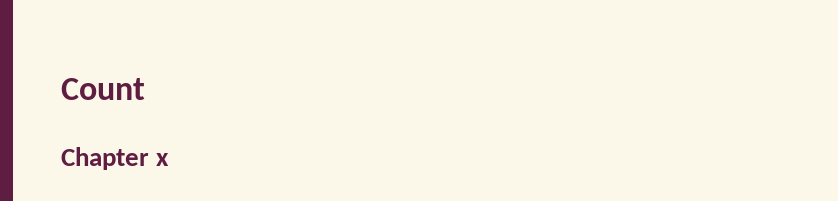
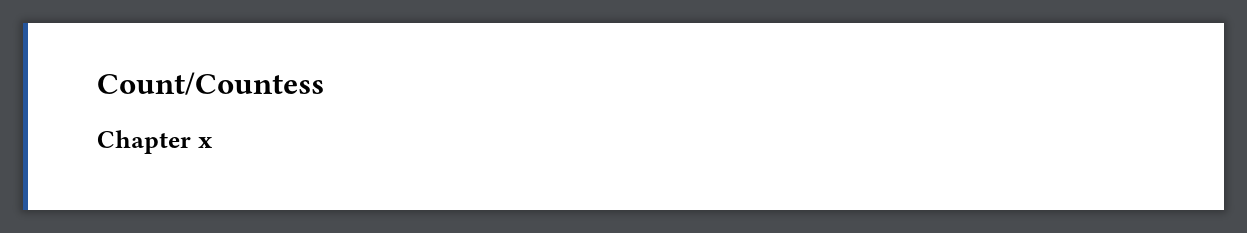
- Count
+ Count/Countess

